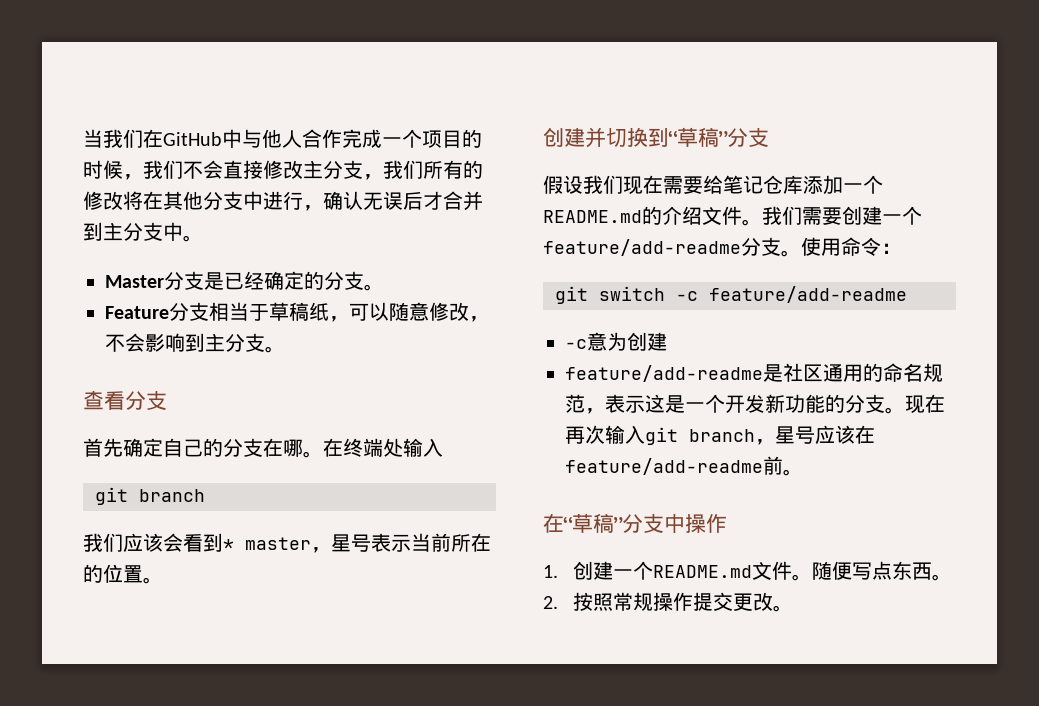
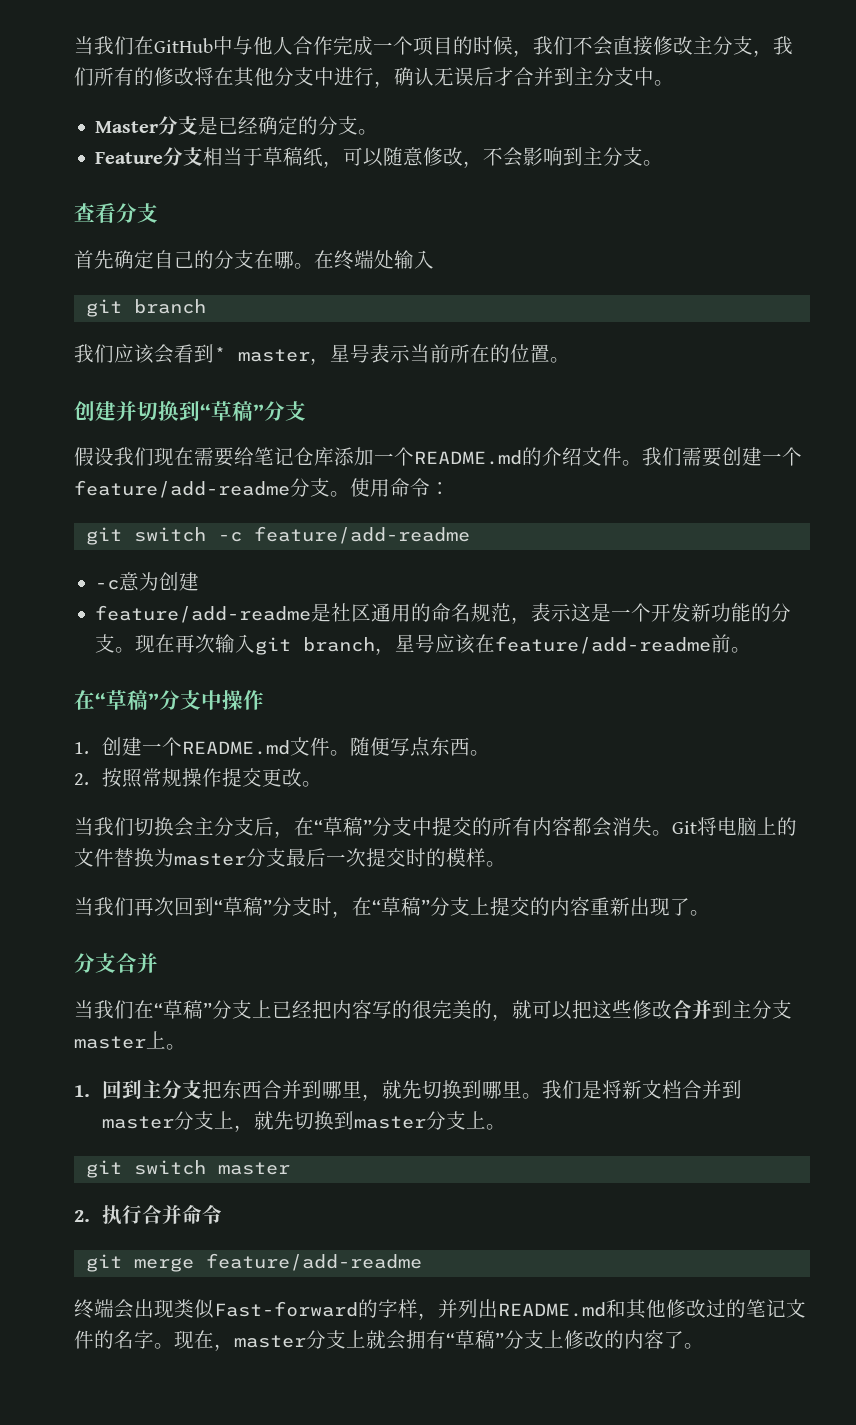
+ 当我们切换会主分支后，在“草稿”分支中提交的所有内容都会消失。Git将电脑上的文件替换为master分支最后一次提交时的模样。
+ 当我们再次回到“草稿”分支时，在“草稿”分支上提交的内容重新出现了。
+ 分支合并
+ 当我们在“草稿”分支上已经把内容写的很完美的，就可以把这些修改合并到主分支master上。
+ 1.回到主分支把东西合并到哪里，就先切换到哪里。我们是将新文档合并到master分支上，就先切换到master分支上。
+ git switch master
+ 2.执行合并命令
+ git merge feature/add-readme
+ 终端会出现类似Fast-forward的字样，并列出README.md和其他修改过的笔记文件的名字。现在，master分支上就会拥有“草稿”分支上修改的内容了。

